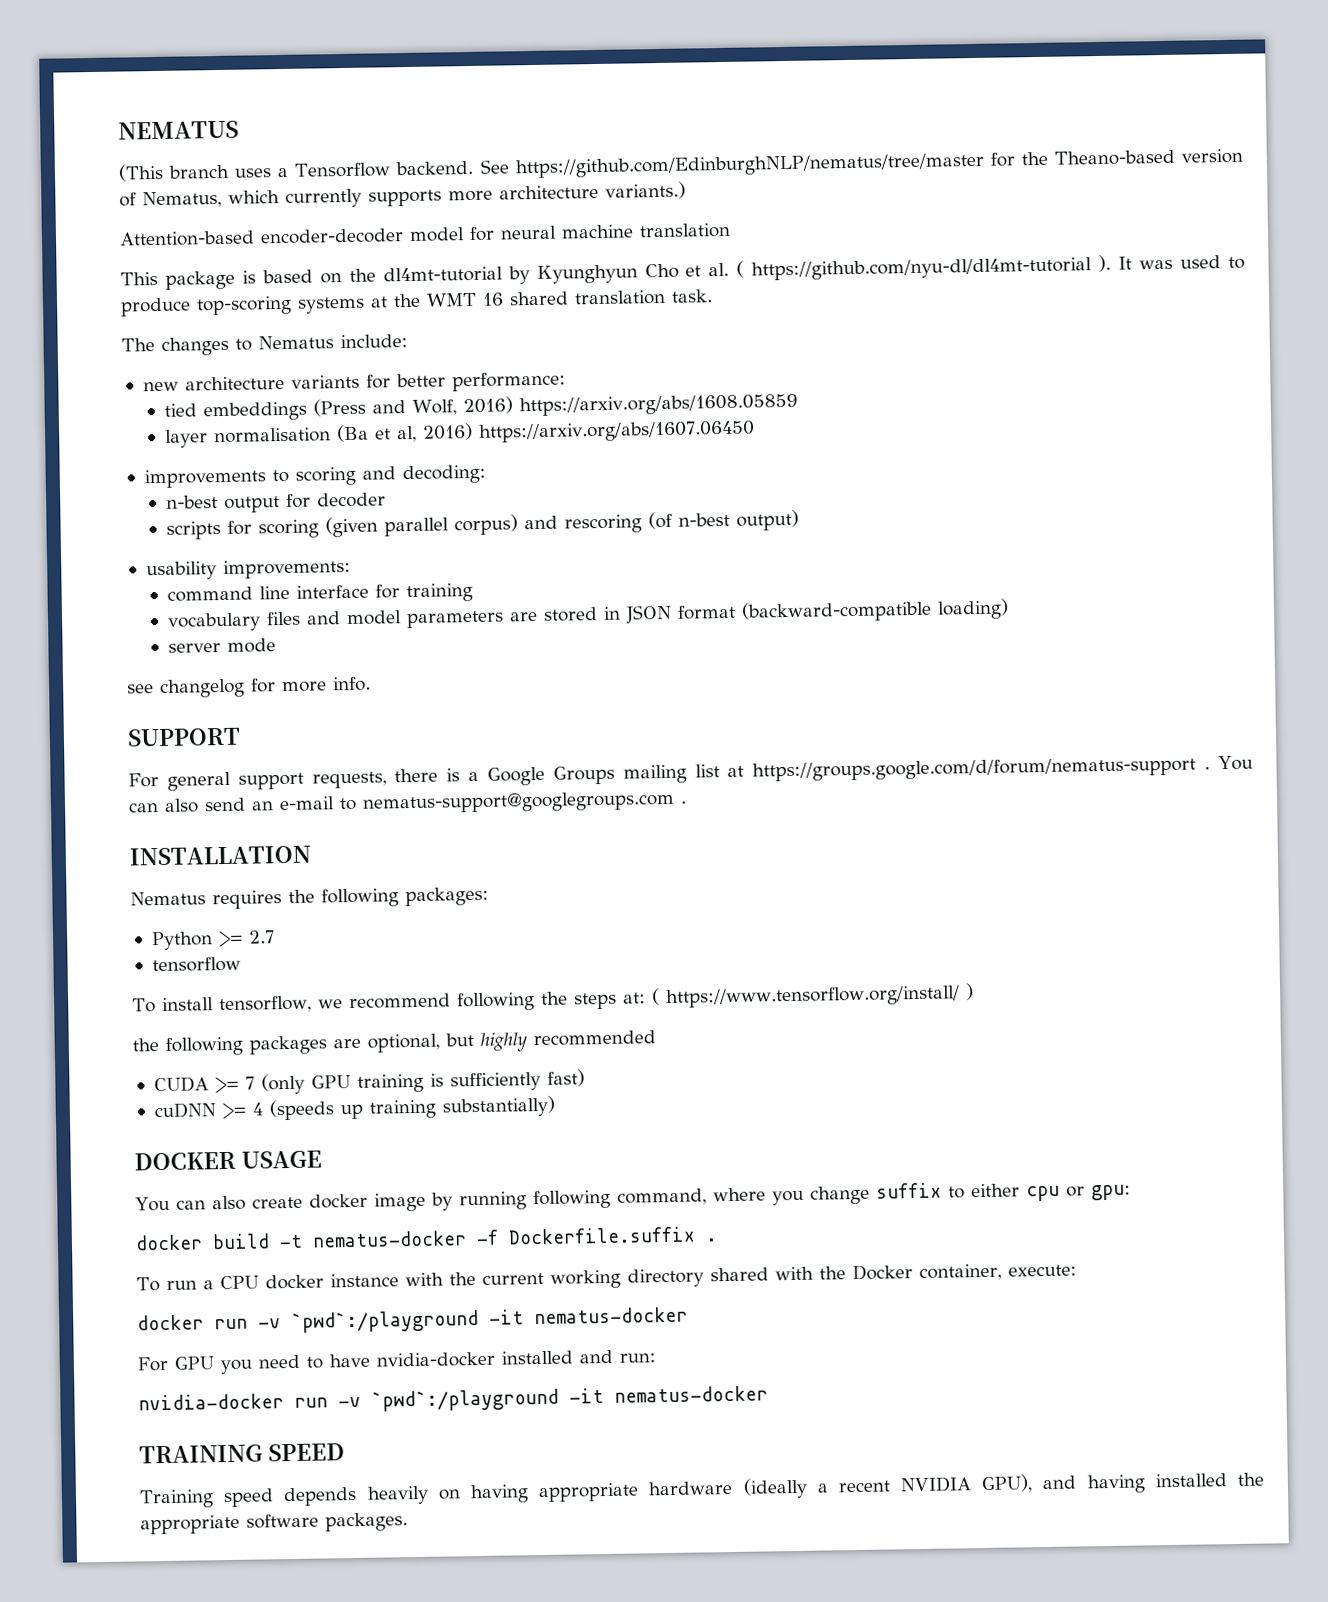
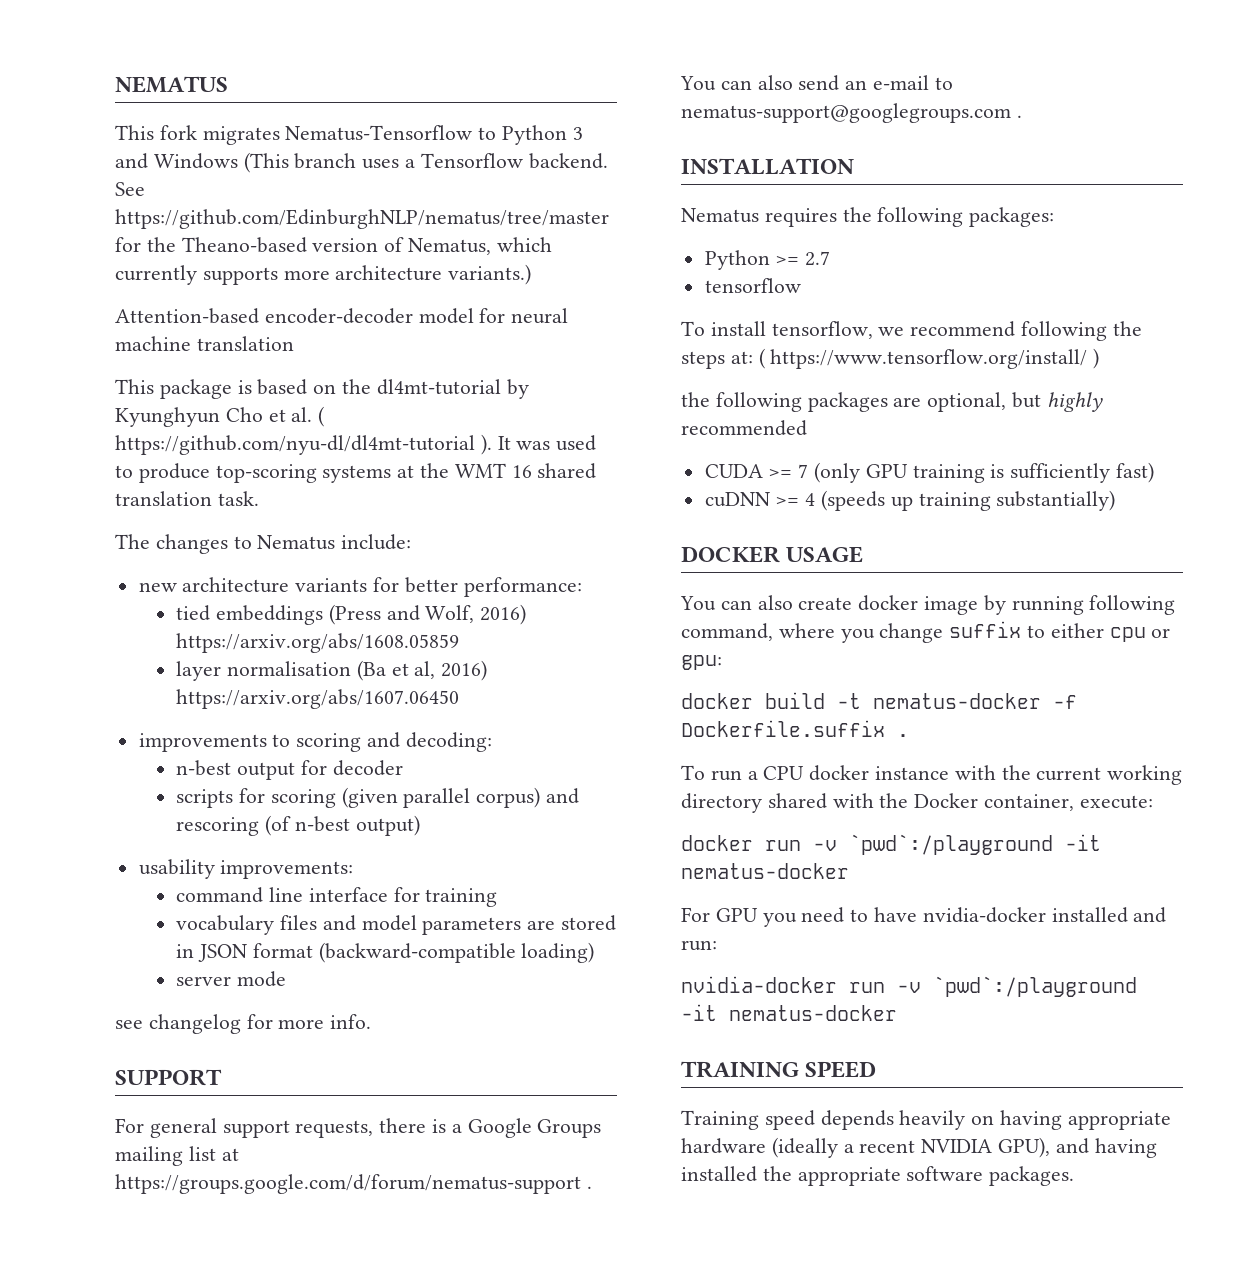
- (This branch uses a Tensorflow backend.
+ This fork migrates Nematus-Tensorflow to Python 3 and Windows (This branch uses a Tensorflow backend.

